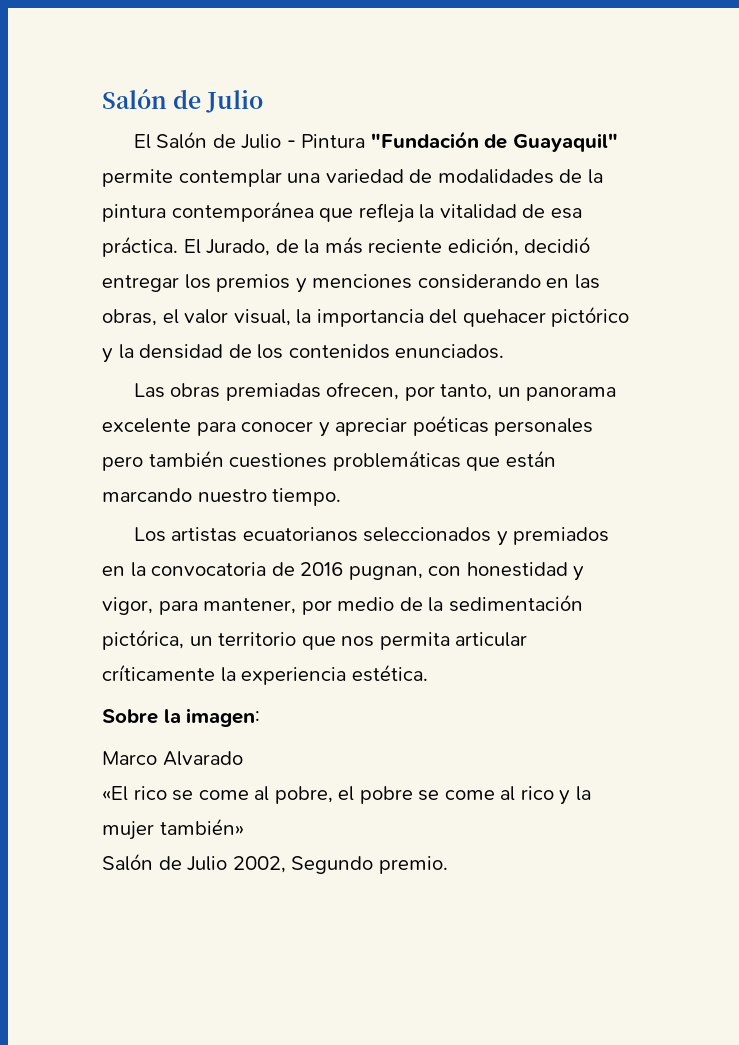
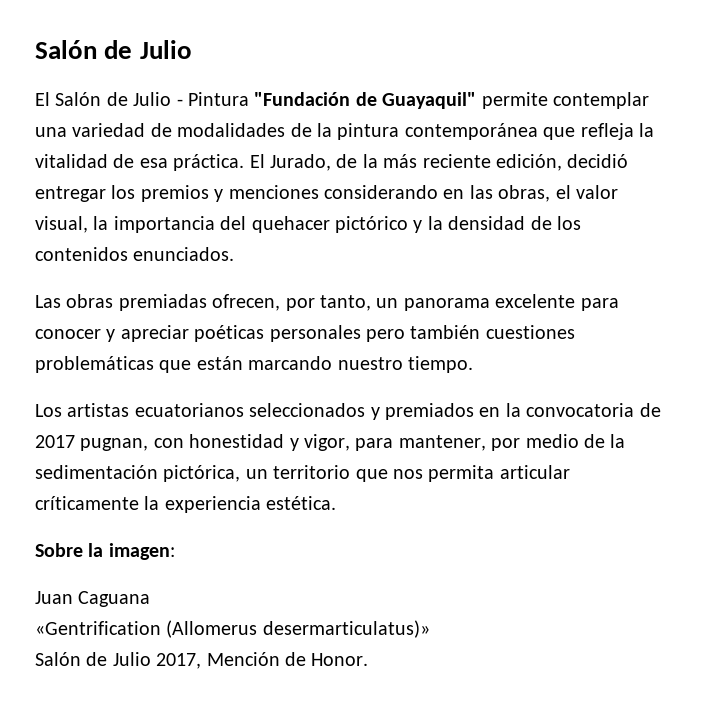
- Los artistas ecuatorianos seleccionados y premiados en la convocatoria de 2016 pugnan, con honestidad y vigor, para mantener, por medio de la sedimentación pictórica, un territorio que nos permita articular críticamente la experiencia estética.
+ Los artistas ecuatorianos seleccionados y premiados en la convocatoria de 2017 pugnan, con honestidad y vigor, para mantener, por medio de la sedimentación pictórica, un territorio que nos permita articular críticamente la experiencia estética.
- Marco Alvarado
- «El rico se come al pobre, el pobre se come al rico y la mujer también»
- Salón de Julio 2002, Segundo premio.
+ Juan Caguana
+ «Gentrification (Allomerus desermarticulatus)»
+ Salón de Julio 2017, Mención de Honor.

